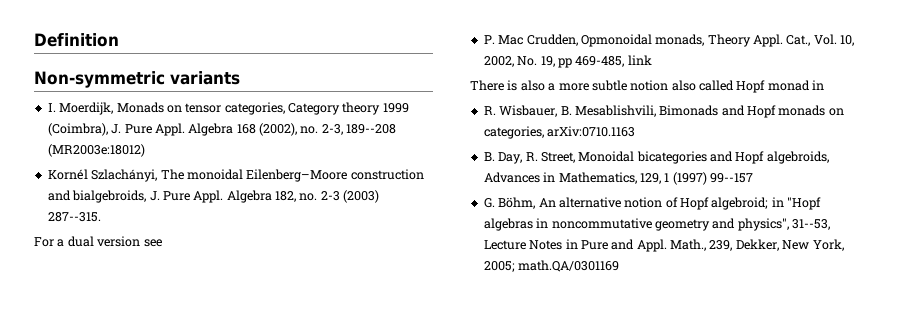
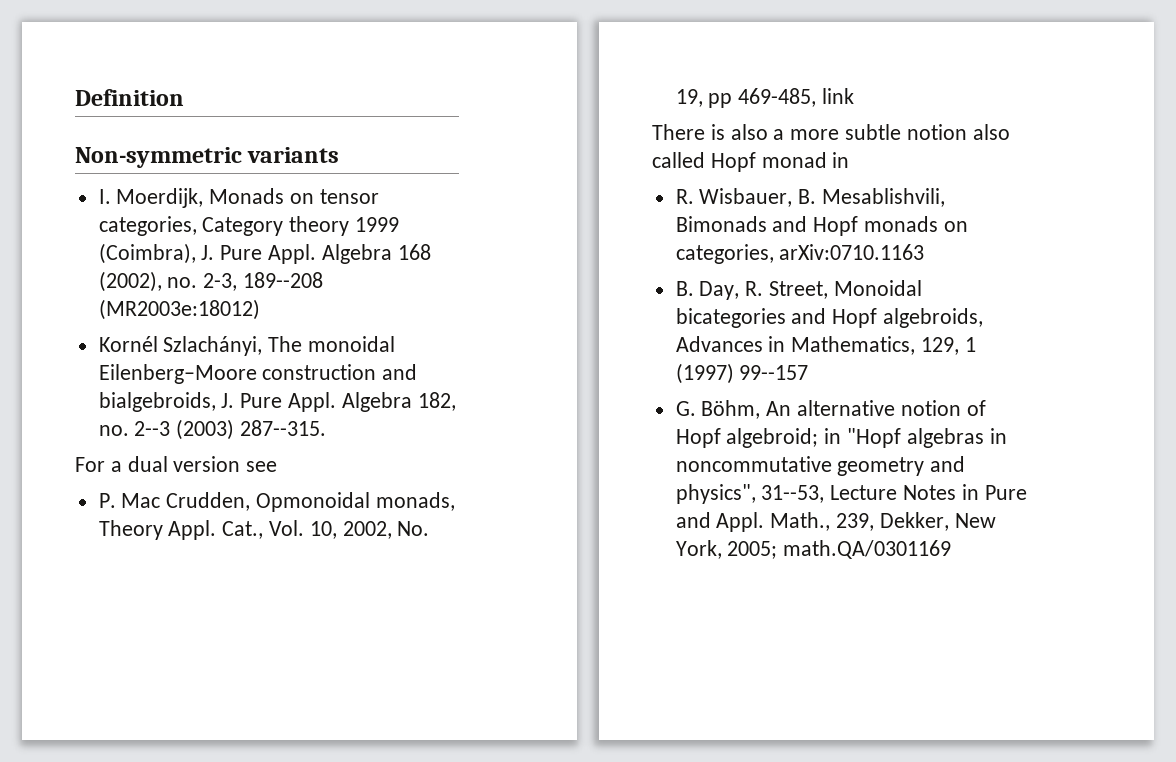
- Algebra 182, no. 2-3 (2003) 287--315.
+ Algebra 182, no. 2--3 (2003) 287--315.

